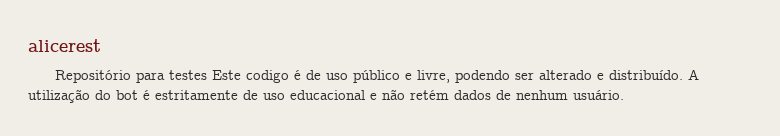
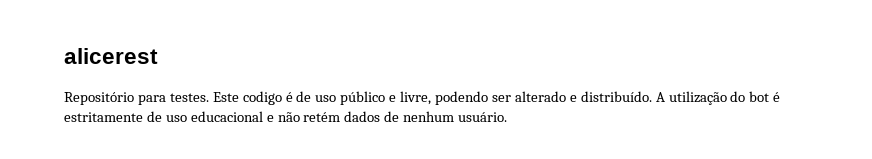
- Repositório para testes Este codigo é de uso público e livre, podendo ser alterado e distribuído.
+ Repositório para testes. Este codigo é de uso público e livre, podendo ser alterado e distribuído.

